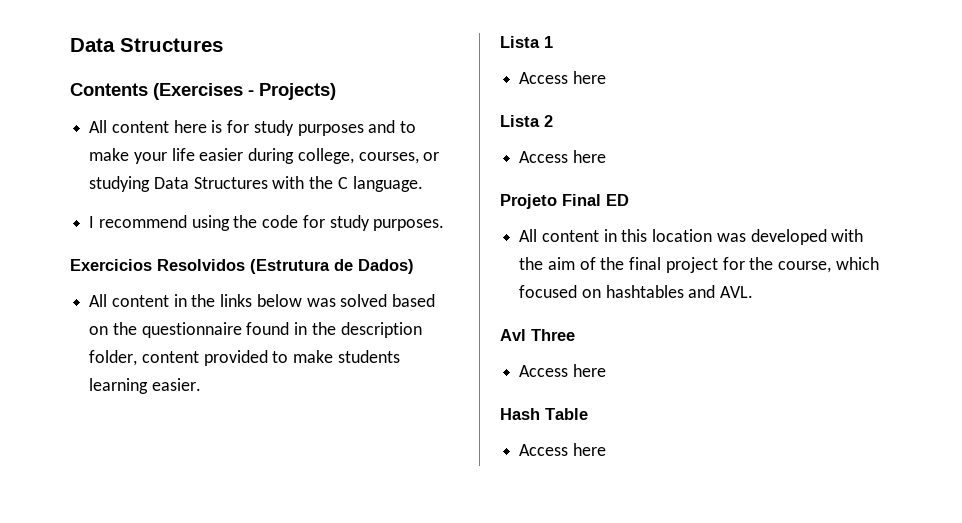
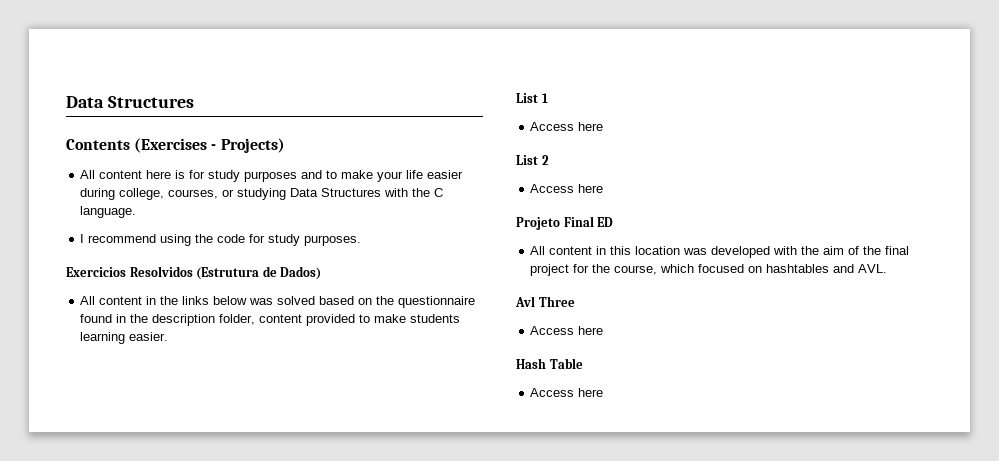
- Lista 1
+ List 1
- Lista 2
+ List 2

